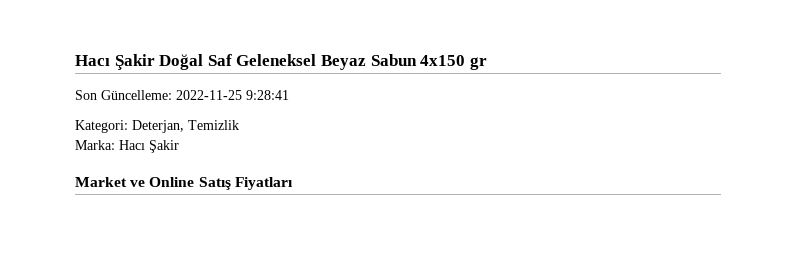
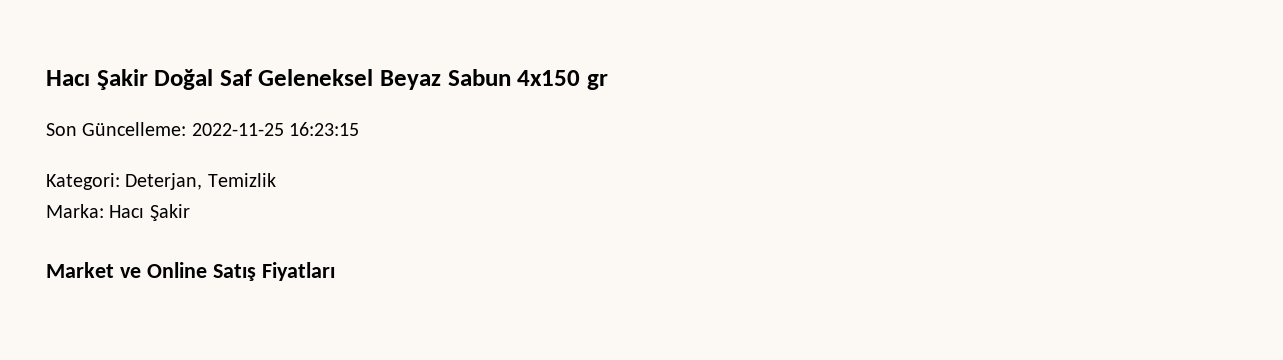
- Son Güncelleme: 2022-11-25 9:28:41
+ Son Güncelleme: 2022-11-25 16:23:15

